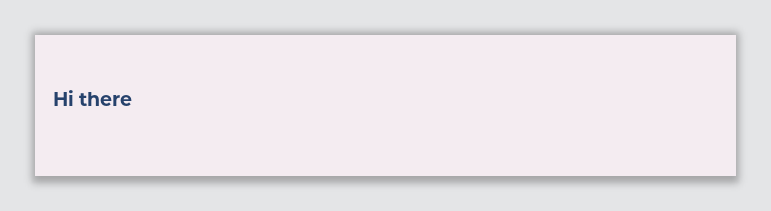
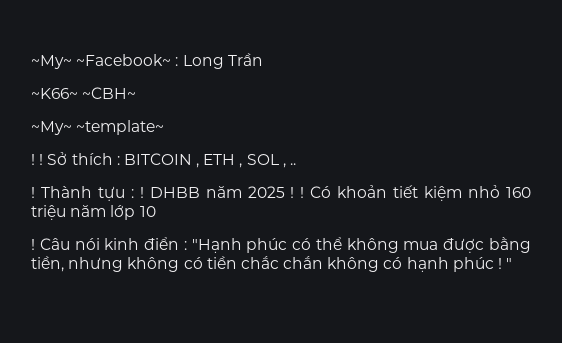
- Hi there
+ ~My~ ~Facebook~ : Long Trần
+ ~K66~ ~CBH~
+ ~My~ ~template~
+ ! ! Sở thích : BITCOIN , ETH , SOL , ..
+ ! Thành tựu : ! DHBB năm 2025 ! ! Có khoản tiết kiệm nhỏ 160 triệu năm lớp 10
+ ! Câu nói kinh điển : "Hạnh phúc có thể không mua được bằng tiền, nhưng không có tiền chắc chắn không có hạnh phúc ! "

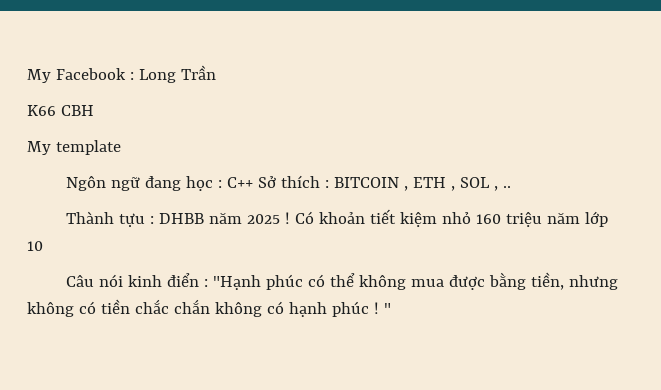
- ~My~ ~Facebook~ : Long Trần
+ My Facebook : Long Trần
- ~K66~ ~CBH~
- ~My~ ~template~
- ! ! Sở thích : BITCOIN , ETH , SOL , ..
- ! Thành tựu : ! DHBB năm 2025 ! !
+ K66 CBH
+ My template
+ Ngôn ngữ đang học : C++ Sở thích : BITCOIN , ETH , SOL , ..
+ Thành tựu : DHBB năm 2025 !
  Có khoản tiết kiệm nhỏ 160 triệu năm lớp 10
- ! Câu nói kinh điển : "Hạnh phúc có thể không mua được bằng tiền, nhưng không có tiền chắc chắn không có hạnh phúc !
+ Câu nói kinh điển : "Hạnh phúc có thể không mua được bằng tiền, nhưng không có tiền chắc chắn không có hạnh phúc !

